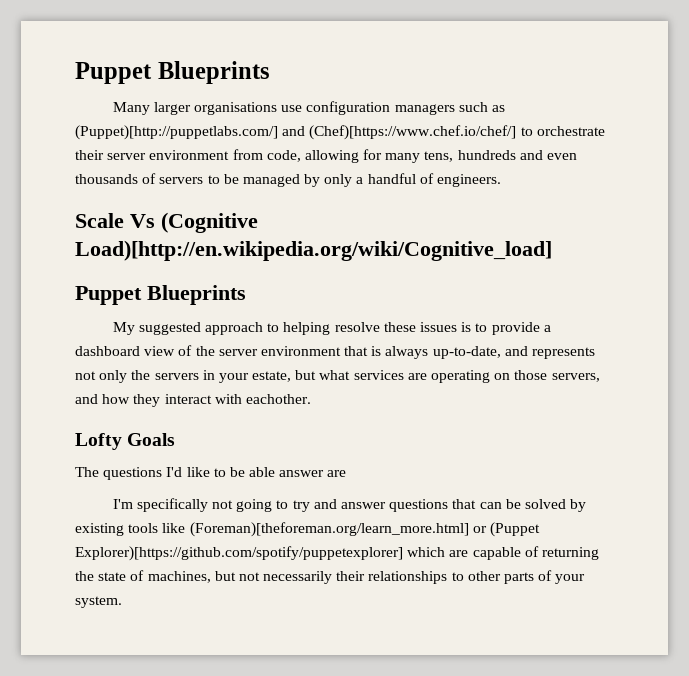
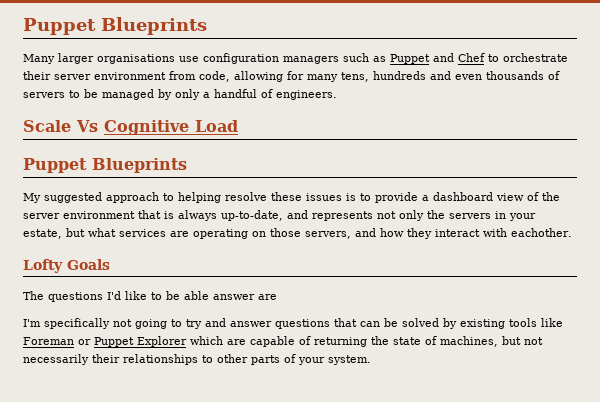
- Many larger organisations use configuration managers such as (Puppet)[http://puppetlabs.com/] and (Chef)[https://www.chef.io/chef/] to orchestrate their server environment from code, allowing for many tens, hundreds and even thousands of servers to be managed by only a handful of engineers.
+ Many larger organisations use configuration managers such as Puppet and Chef to orchestrate their server environment from code, allowing for many tens, hundreds and even thousands of servers to be managed by only a handful of engineers.
- Scale Vs (Cognitive Load)[http://en.wikipedia.org/wiki/Cognitive_load]
+ Scale Vs Cognitive Load
- I'm specifically not going to try and answer questions that can be solved by existing tools like (Foreman)[theforeman.org/learn_more.html] or (Puppet Explorer)[https://github.com/spotify/puppetexplorer] which are capable of returning the state of machines, but not necessarily their relationships to other parts of your system.
+ I'm specifically not going to try and answer questions that can be solved by existing tools like Foreman or Puppet Explorer which are capable of returning the state of machines, but not necessarily their relationships to other parts of your system.

